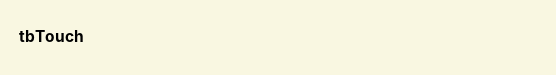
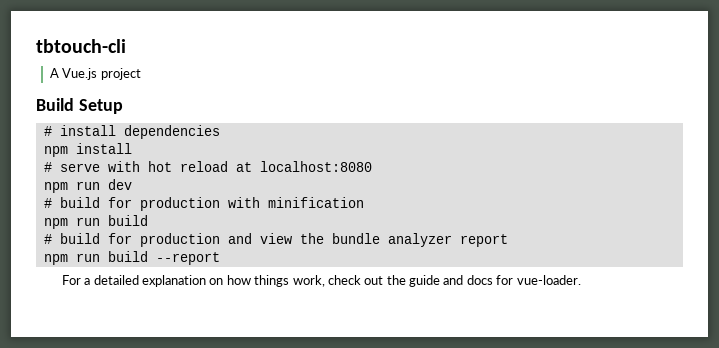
- tbTouch
+ tbtouch-cli
+ A Vue.js project
+ Build Setup
+ # install dependencies
+ npm install
+ # serve with hot reload at localhost:8080
+ npm run dev
+ # build for production with minification
+ npm run build
+ # build for production and view the bundle analyzer report
+ npm run build --report
+ For a detailed explanation on how things work, check out the guide and docs for vue-loader.

